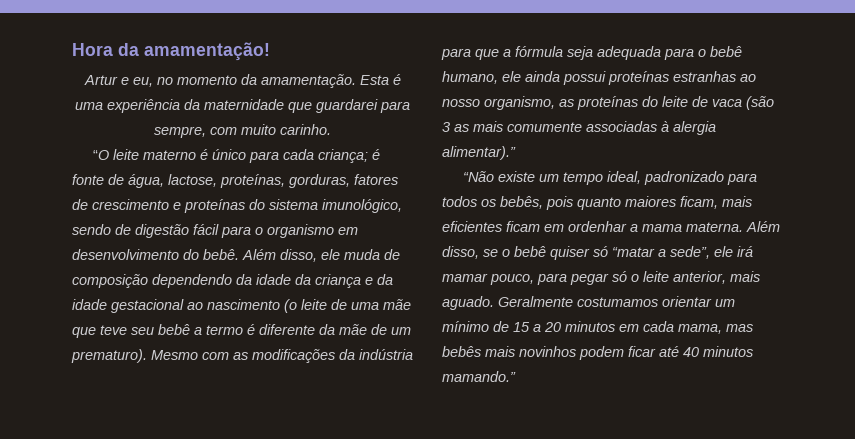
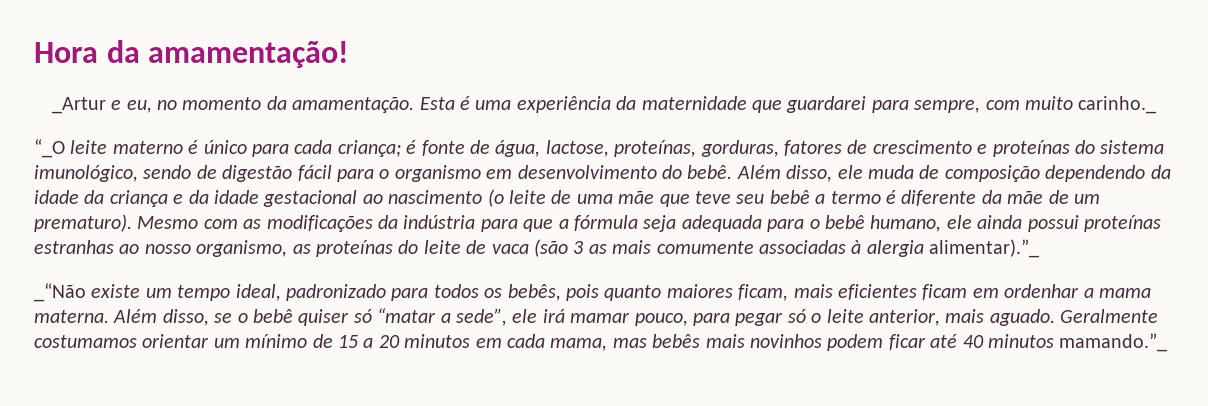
- Artur e eu, no momento da amamentação.
+ _Artur e eu, no momento da amamentação.
- Esta é uma experiência da maternidade que guardarei para sempre, com muito carinho.
- “O leite materno é único para cada criança; é fonte de água, lactose, proteínas, gorduras, fatores de crescimento e proteínas do sistema imunológico, sendo de digestão fácil para o organismo em desenvolvimento do bebê.
+ Esta é uma experiência da maternidade que guardarei para sempre, com muito carinho._
+ “_O leite materno é único para cada criança; é fonte de água, lactose, proteínas, gorduras, fatores de crescimento e proteínas do sistema imunológico, sendo de digestão fácil para o organismo em desenvolvimento do bebê.
- Mesmo com as modificações da indústria para que a fórmula seja adequada para o bebê humano, ele ainda possui proteínas estranhas ao nosso organismo, as proteínas do leite de vaca (são 3 as mais comumente associadas à alergia alimentar).”
- “Não existe um tempo ideal, padronizado para todos os bebês, pois quanto maiores ficam, mais eficientes ficam em ordenhar a mama materna.
+ Mesmo com as modificações da indústria para que a fórmula seja adequada para o bebê humano, ele ainda possui proteínas estranhas ao nosso organismo, as proteínas do leite de vaca (são 3 as mais comumente associadas à alergia alimentar).”_
+ _“Não existe um tempo ideal, padronizado para todos os bebês, pois quanto maiores ficam, mais eficientes ficam em ordenhar a mama materna.
- Geralmente costumamos orientar um mínimo de 15 a 20 minutos em cada mama, mas bebês mais novinhos podem ficar até 40 minutos mamando.”
+ Geralmente costumamos orientar um mínimo de 15 a 20 minutos em cada mama, mas bebês mais novinhos podem ficar até 40 minutos mamando.”_

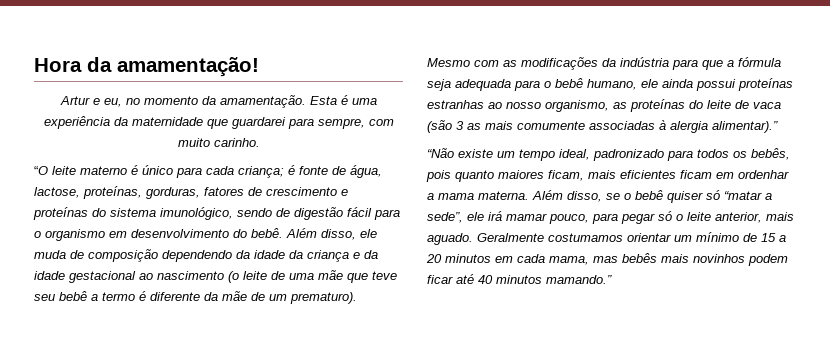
- _Artur e eu, no momento da amamentação.
+ Artur e eu, no momento da amamentação.
- Esta é uma experiência da maternidade que guardarei para sempre, com muito carinho._
- “_O leite materno é único para cada criança; é fonte de água, lactose, proteínas, gorduras, fatores de crescimento e proteínas do sistema imunológico, sendo de digestão fácil para o organismo em desenvolvimento do bebê.
+ Esta é uma experiência da maternidade que guardarei para sempre, com muito carinho.
+ “O leite materno é único para cada criança; é fonte de água, lactose, proteínas, gorduras, fatores de crescimento e proteínas do sistema imunológico, sendo de digestão fácil para o organismo em desenvolvimento do bebê.
- Mesmo com as modificações da indústria para que a fórmula seja adequada para o bebê humano, ele ainda possui proteínas estranhas ao nosso organismo, as proteínas do leite de vaca (são 3 as mais comumente associadas à alergia alimentar).”_
- _“Não existe um tempo ideal, padronizado para todos os bebês, pois quanto maiores ficam, mais eficientes ficam em ordenhar a mama materna.
+ Mesmo com as modificações da indústria para que a fórmula seja adequada para o bebê humano, ele ainda possui proteínas estranhas ao nosso organismo, as proteínas do leite de vaca (são 3 as mais comumente associadas à alergia alimentar).”
+ “Não existe um tempo ideal, padronizado para todos os bebês, pois quanto maiores ficam, mais eficientes ficam em ordenhar a mama materna.
- Geralmente costumamos orientar um mínimo de 15 a 20 minutos em cada mama, mas bebês mais novinhos podem ficar até 40 minutos mamando.”_
+ Geralmente costumamos orientar um mínimo de 15 a 20 minutos em cada mama, mas bebês mais novinhos podem ficar até 40 minutos mamando.”

